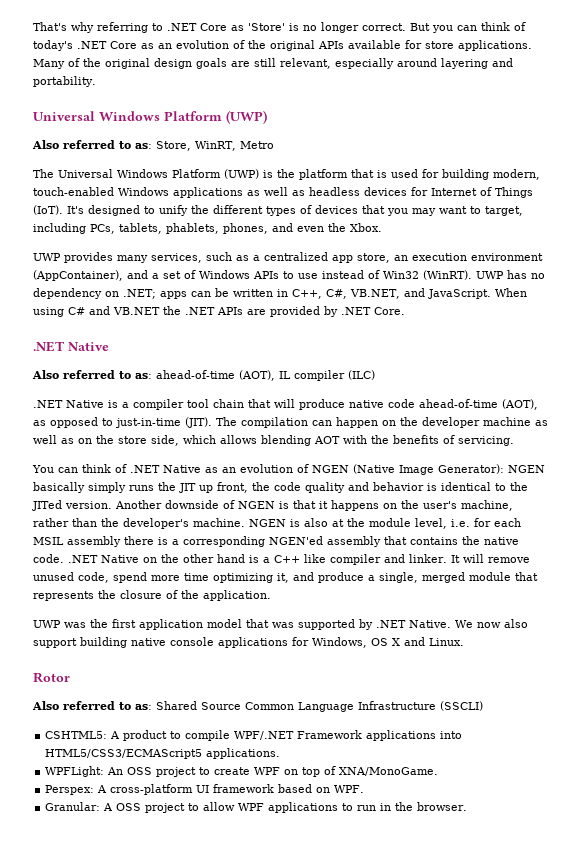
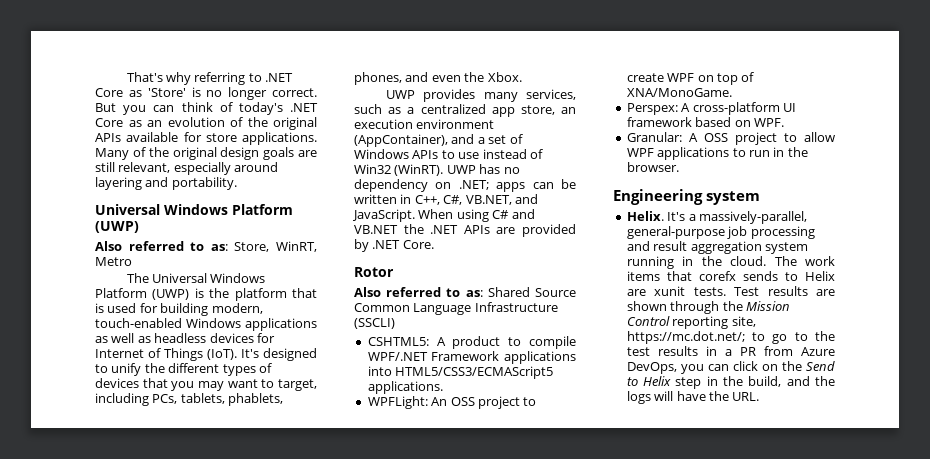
  When using C# and VB.NET the .NET APIs are provided by .NET Core.
- .NET Native
- Also referred to as: ahead-of-time (AOT), IL compiler (ILC)
- .NET Native is a compiler tool chain that will produce native code ahead-of-time (AOT), as opposed to just-in-time (JIT). The compilation can happen on the developer machine as well as on the store side, which allows blending AOT with the benefits of servicing.
- You can think of .NET Native as an evolution of NGEN (Native Image Generator): NGEN basically simply runs the JIT up front, the code quality and behavior is identical to the JITed version. Another downside of NGEN is that it happens on the user's machine, rather than the developer's machine. NGEN is also at the module level, i.e. for each MSIL assembly there is a corresponding NGEN'ed assembly that contains the native code. .NET Native on the other hand is a C++ like compiler and linker. It will remove unused code, spend more time optimizing it, and produce a single, merged module that represents the closure of the application.
- UWP was the first application model that was supported by .NET Native. We now also support building native console applications for Windows, OS X and Linux.
+ Engineering system
+ Helix. It's a massively-parallel, general-purpose job processing and result aggregation system running in the cloud. The work items that corefx sends to Helix are xunit tests. Test results are shown through the Mission Control reporting site, https://mc.dot.net/; to go to the test results in a PR from Azure DevOps, you can click on the Send to Helix step in the build, and the logs will have the URL.

